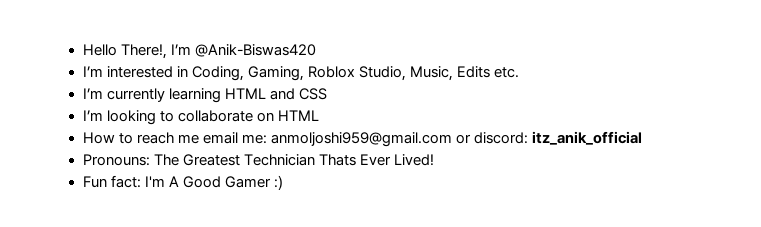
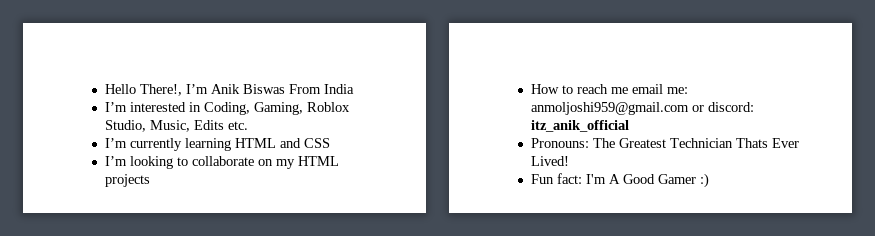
- Hello There!, I’m @Anik-Biswas420
+ Hello There!, I’m Anik Biswas From India
- I’m looking to collaborate on HTML
+ I’m looking to collaborate on my HTML projects

